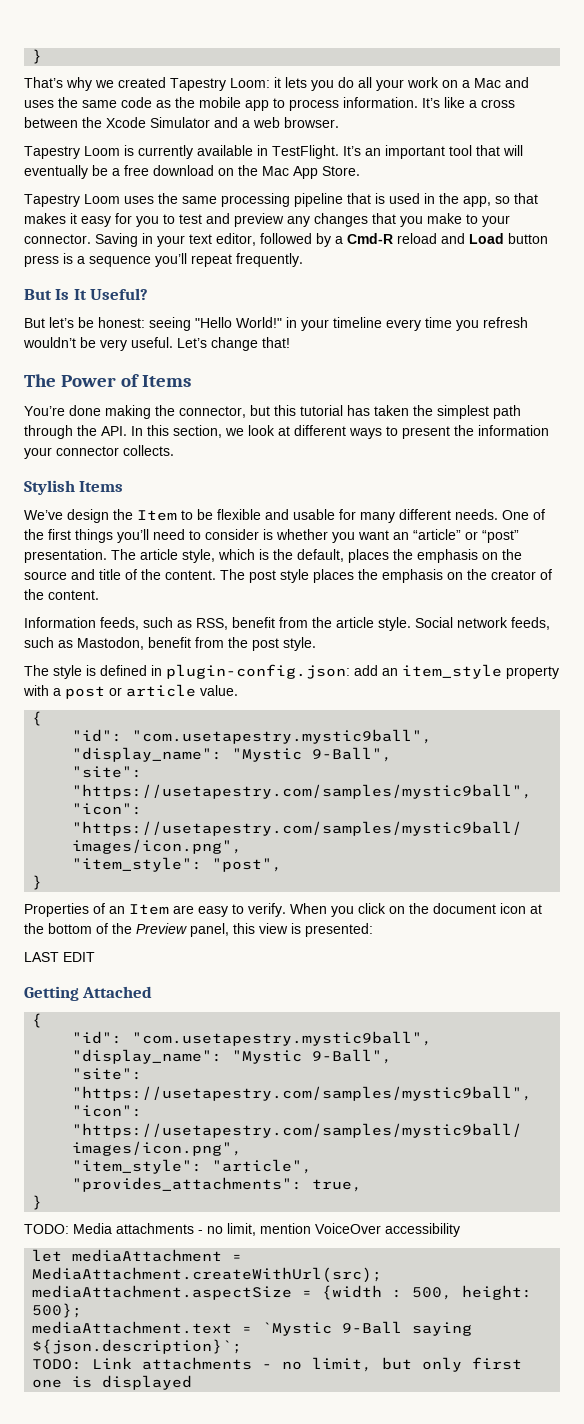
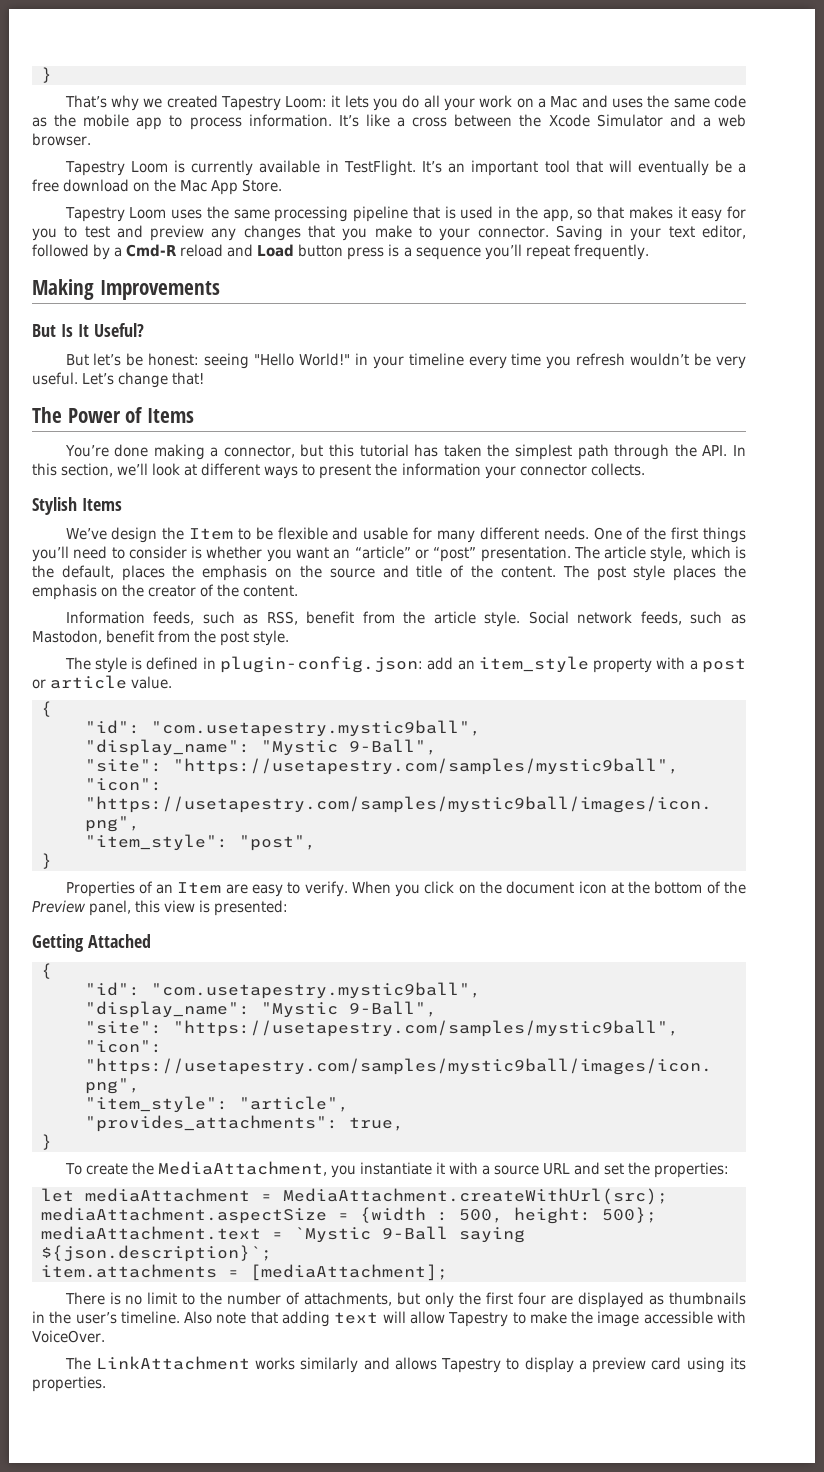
+ Making Improvements
- You’re done making the connector, but this tutorial has taken the simplest path through the API. In this section, we look at different ways to present the information your connector collects.
+ You’re done making a connector, but this tutorial has taken the simplest path through the API. In this section, we’ll look at different ways to present the information your connector collects.
- LAST EDIT
- TODO: Media attachments - no limit, mention VoiceOver accessibility
+ To create the MediaAttachment, you instantiate it with a source URL and set the properties:
- TODO: Link attachments - no limit, but only first one is displayed
+ item.attachments = [mediaAttachment];
+ There is no limit to the number of attachments, but only the first four are displayed as thumbnails in the user’s timeline. Also note that adding text will allow Tapestry to make the image accessible with VoiceOver.
+ The LinkAttachment works similarly and allows Tapestry to display a preview card using its properties.

